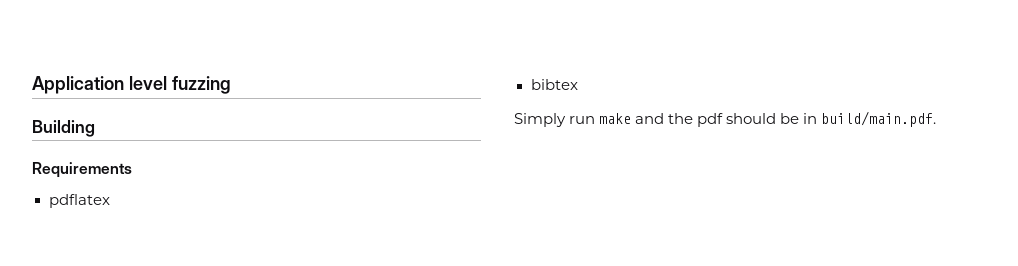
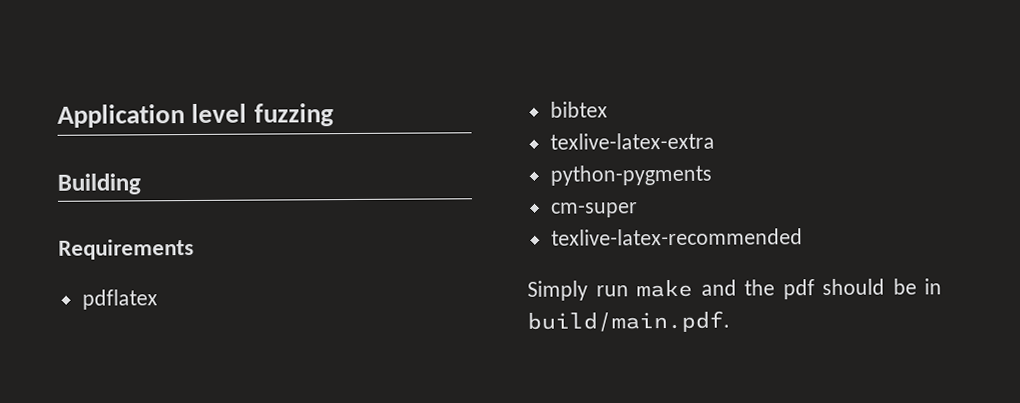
+ texlive-latex-extra
+ python-pygments
+ cm-super
+ texlive-latex-recommended

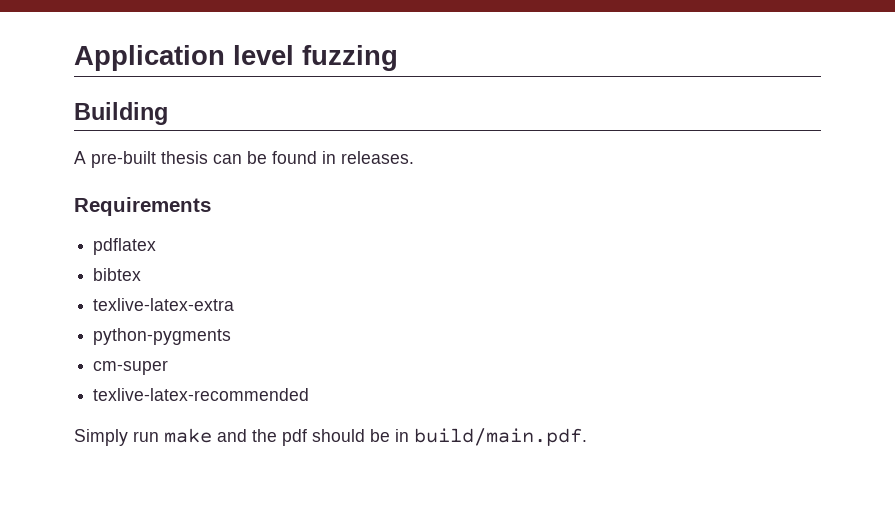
+ A pre-built thesis can be found in releases.

